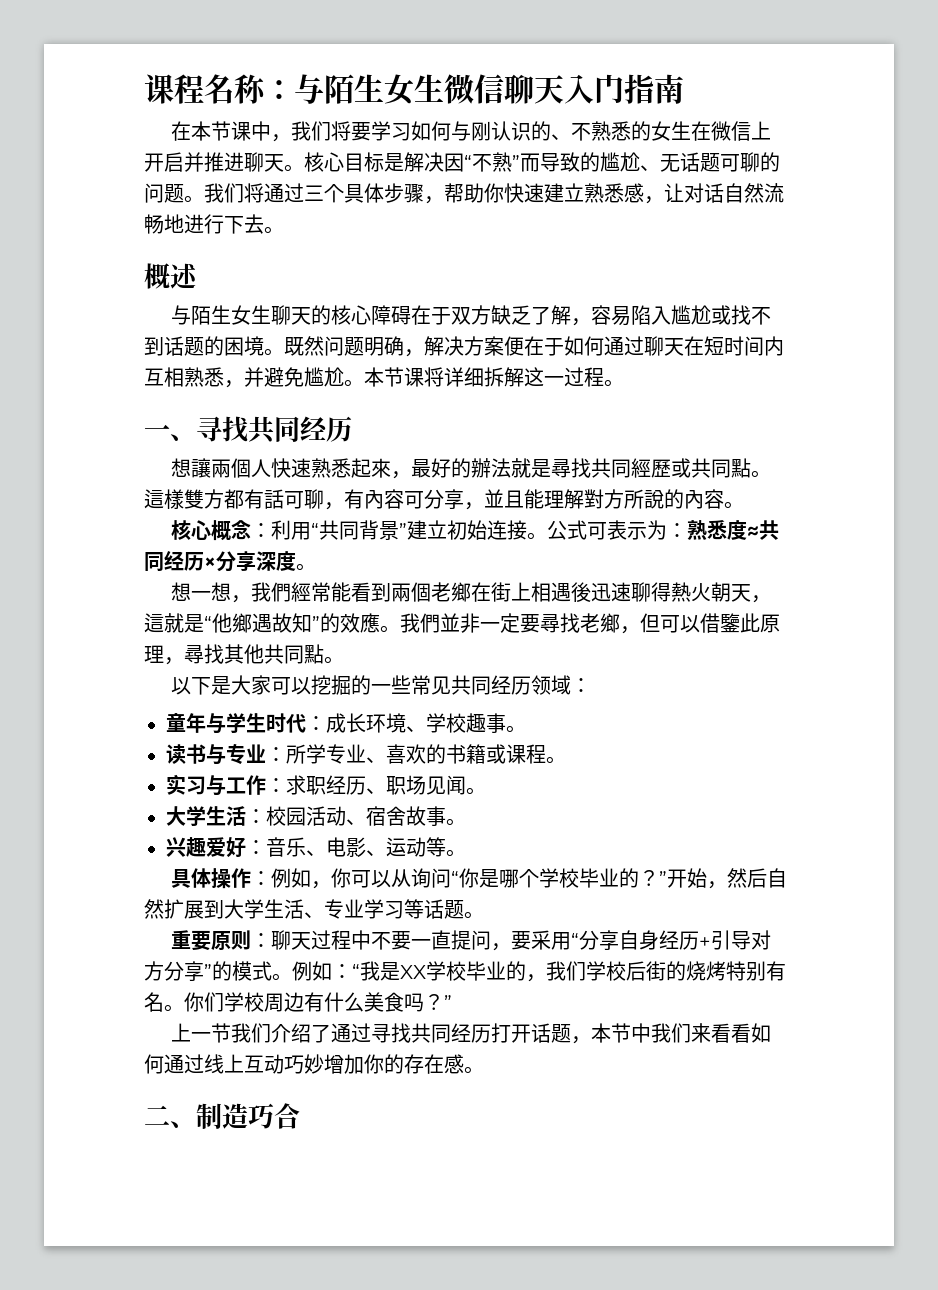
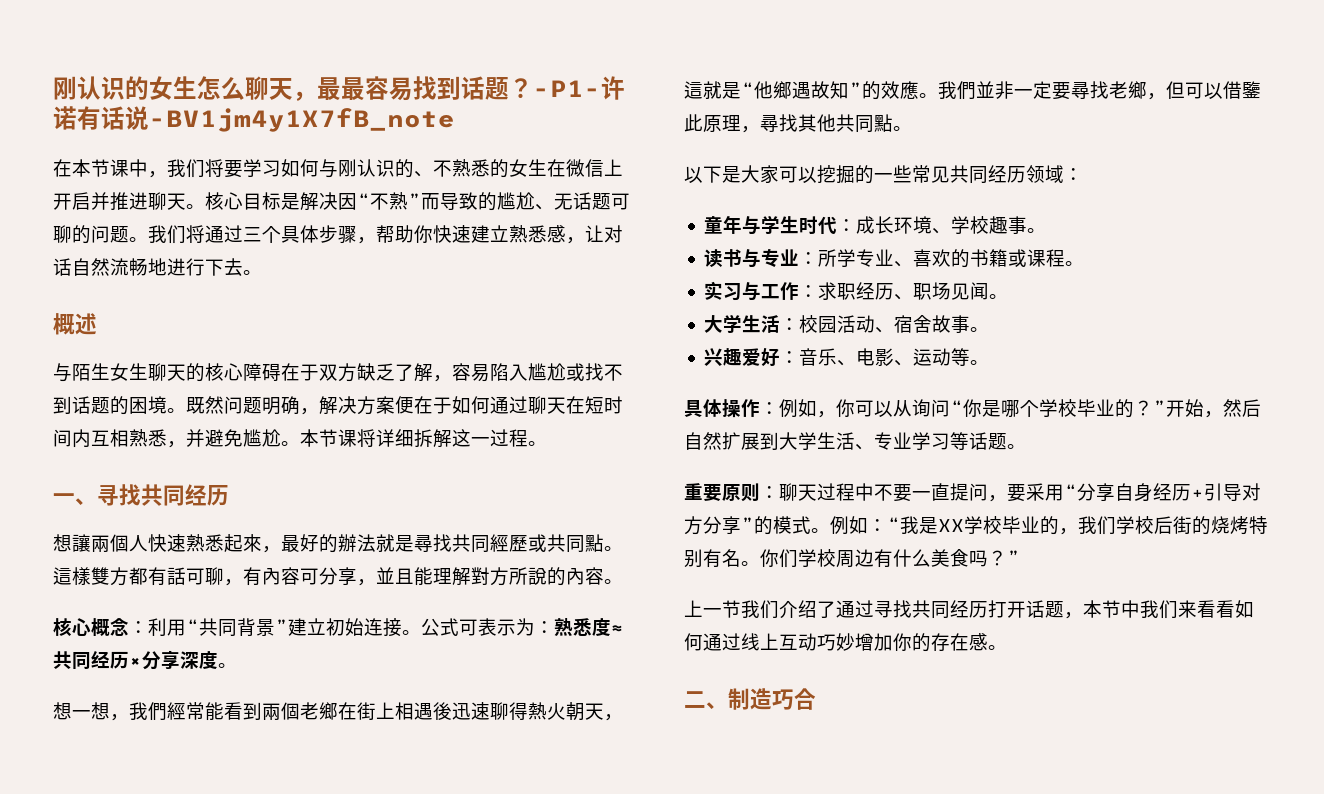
- 课程名称：与陌生女生微信聊天入门指南
+ 刚认识的女生怎么聊天，最最容易找到话题？-P1-许诺有话说-BV1jm4y1X7fB_note

